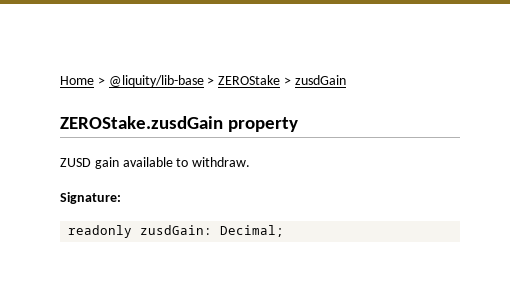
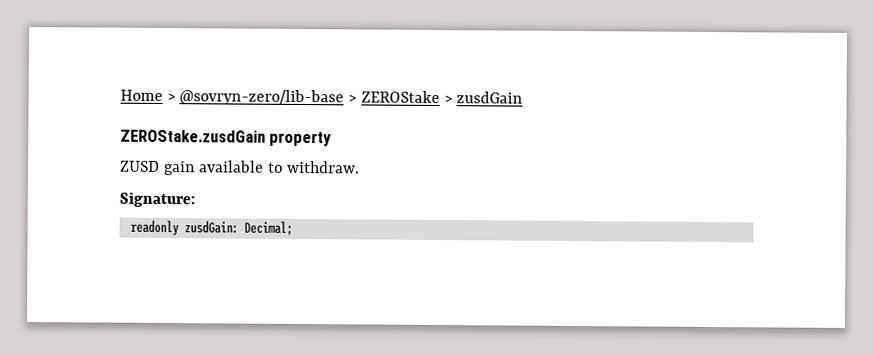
- Home > @liquity/lib-base > ZEROStake > zusdGain
+ Home > @sovryn-zero/lib-base > ZEROStake > zusdGain

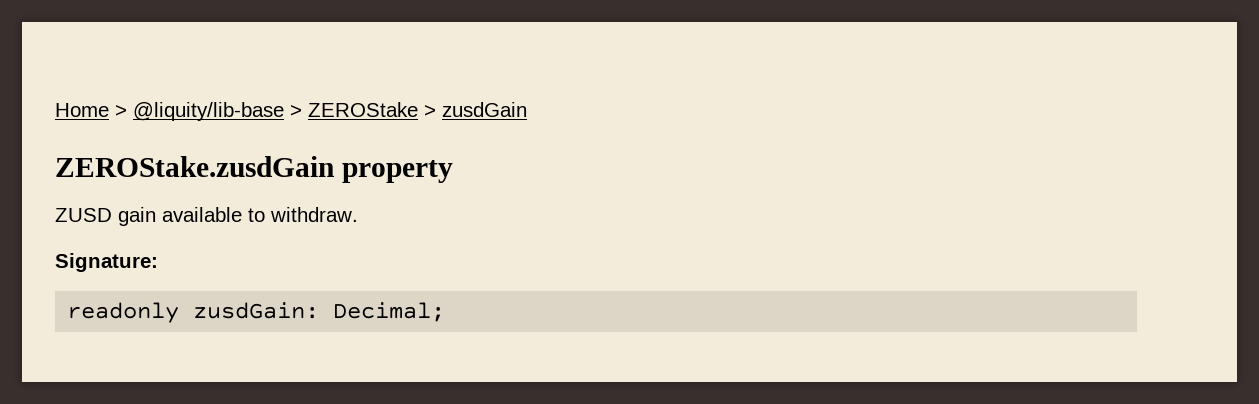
- Home > @sovryn-zero/lib-base > ZEROStake > zusdGain
+ Home > @liquity/lib-base > ZEROStake > zusdGain

